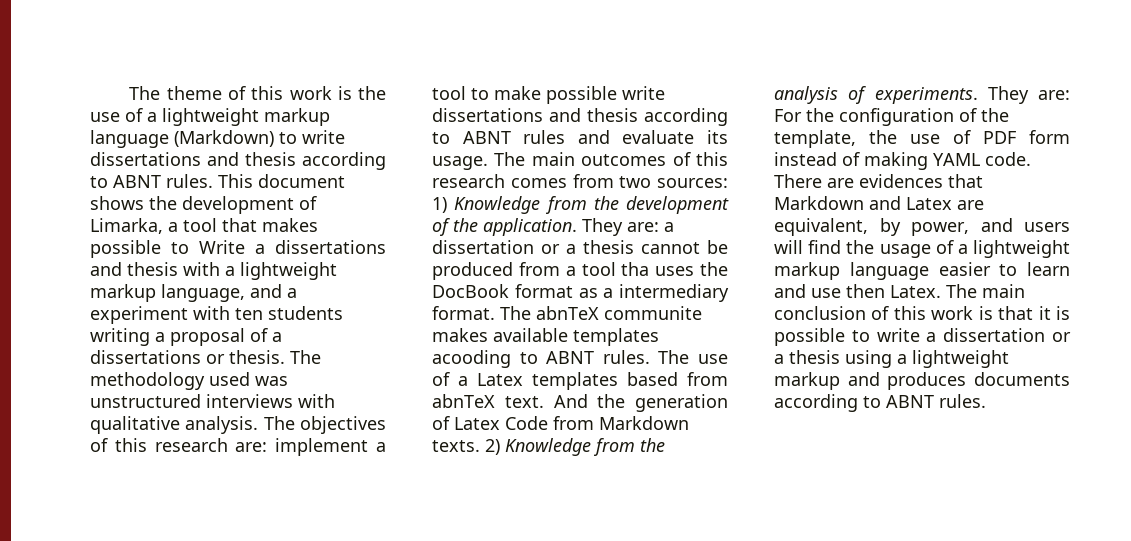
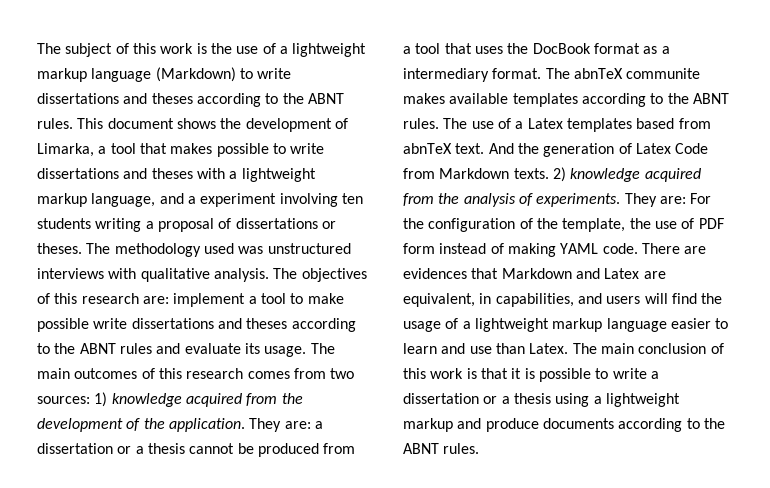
- The theme of this work is the use of a lightweight markup language (Markdown) to write dissertations and thesis according to ABNT rules.
+ The subject of this work is the use of a lightweight markup language (Markdown) to write dissertations and theses according to the ABNT rules.
- This document shows the development of Limarka, a tool that makes possible to Write a dissertations and thesis with a lightweight markup language, and a experiment with ten students writing a proposal of a dissertations or thesis.
+ This document shows the development of Limarka, a tool that makes possible to write dissertations and theses with a lightweight markup language, and a experiment involving ten students writing a proposal of dissertations or theses.
- The objectives of this research are: implement a tool to make possible write dissertations and thesis according to ABNT rules and evaluate its usage.
+ The objectives of this research are: implement a tool to make possible write dissertations and theses according to the ABNT rules and evaluate its usage.
- The main outcomes of this research comes from two sources: 1) Knowledge from the development of the application.
+ The main outcomes of this research comes from two sources: 1) knowledge acquired from the development of the application.
- They are: a dissertation or a thesis cannot be produced from a tool tha uses the DocBook format as a intermediary format.
+ They are: a dissertation or a thesis cannot be produced from a tool that uses the DocBook format as a intermediary format.
- The abnTeX communite makes available templates acooding to ABNT rules.
+ The abnTeX communite makes available templates according to the ABNT rules.
- 2) Knowledge from the analysis of experiments.
+ 2) knowledge acquired from the analysis of experiments.
- There are evidences that Markdown and Latex are equivalent, by power, and users will find the usage of a lightweight markup language easier to learn and use then Latex.
+ There are evidences that Markdown and Latex are equivalent, in capabilities, and users will find the usage of a lightweight markup language easier to learn and use than Latex.
- The main conclusion of this work is that it is possible to write a dissertation or a thesis using a lightweight markup and produces documents according to ABNT rules.
+ The main conclusion of this work is that it is possible to write a dissertation or a thesis using a lightweight markup and produce documents according to the ABNT rules.

